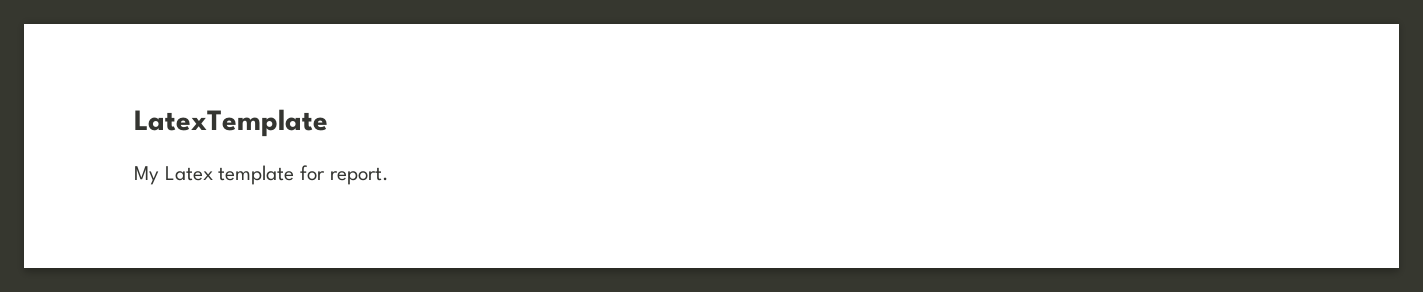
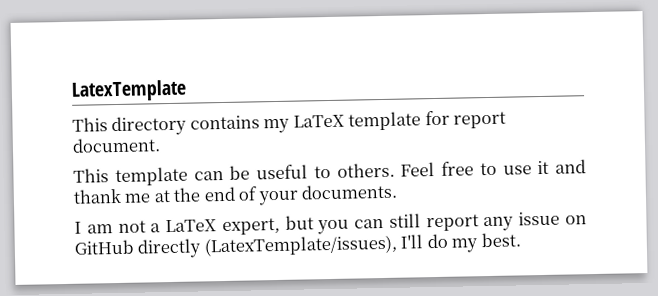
- My Latex template for report.
+ This directory contains my LaTeX template for report document.
+ This template can be useful to others. Feel free to use it and thank me at the end of your documents.
+ I am not a LaTeX expert, but you can still report any issue on GitHub directly (LatexTemplate/issues), I'll do my best.

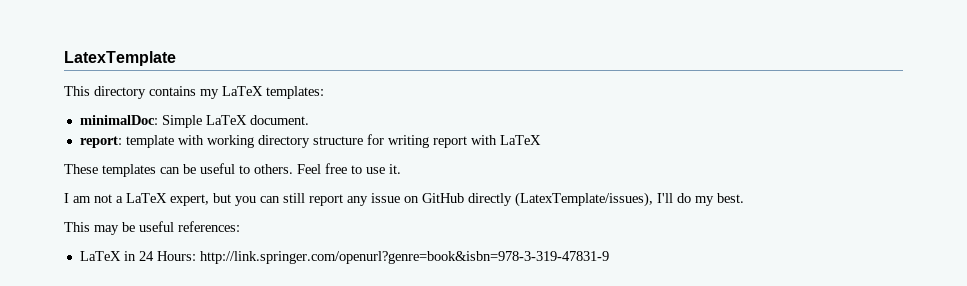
- This directory contains my LaTeX template for report document.
- This template can be useful to others.
+ This directory contains my LaTeX templates:
+ minimalDoc: Simple LaTeX document.
+ report: template with working directory structure for writing report with LaTeX
+ These templates can be useful to others.
- Feel free to use it and thank me at the end of your documents.
+ Feel free to use it.
+ This may be useful references:
+ LaTeX in 24 Hours: http://link.springer.com/openurl?genre=book&isbn=978-3-319-47831-9

